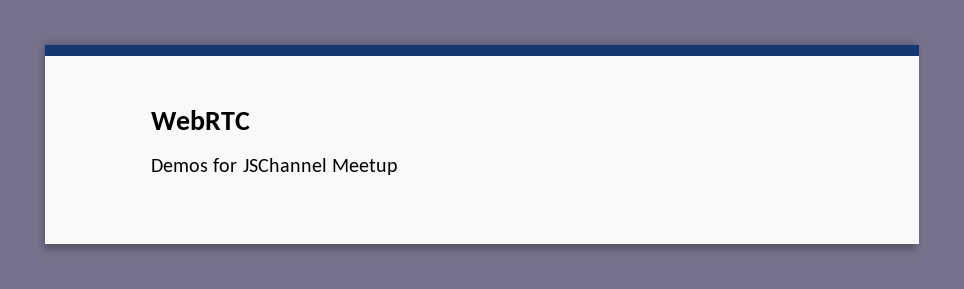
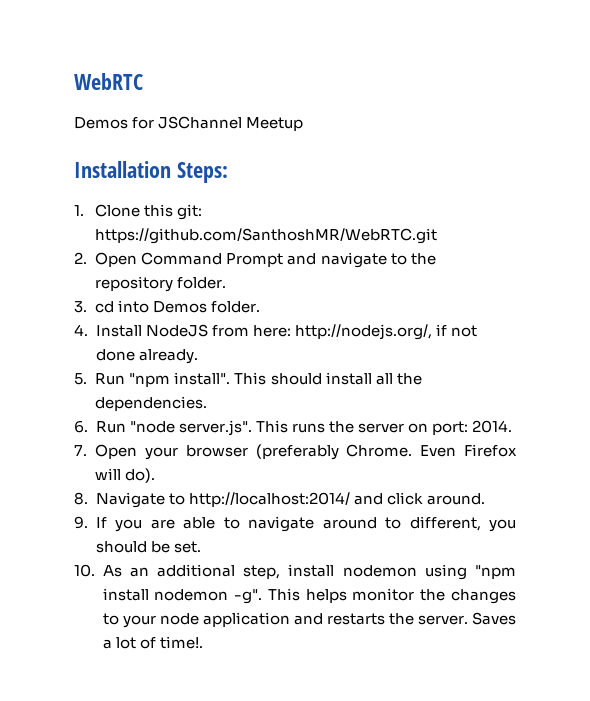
+ Installation Steps:
+ 1. Clone this git: https://github.com/SanthoshMR/WebRTC.git
+ 2. Open Command Prompt and navigate to the repository folder.
+ 3. cd into Demos folder.
+ 4. Install NodeJS from here: http://nodejs.org/, if not done already.
+ 5. Run "npm install". This should install all the dependencies.
+ 6. Run "node server.js". This runs the server on port: 2014.
+ 7. Open your browser (preferably Chrome. Even Firefox will do).
+ 8. Navigate to http://localhost:2014/ and click around.
+ 9. If you are able to navigate around to different, you should be set.
+ 10. As an additional step, install nodemon using "npm install nodemon -g". This helps monitor the changes to your node application and restarts the server. Saves a lot of time!.

